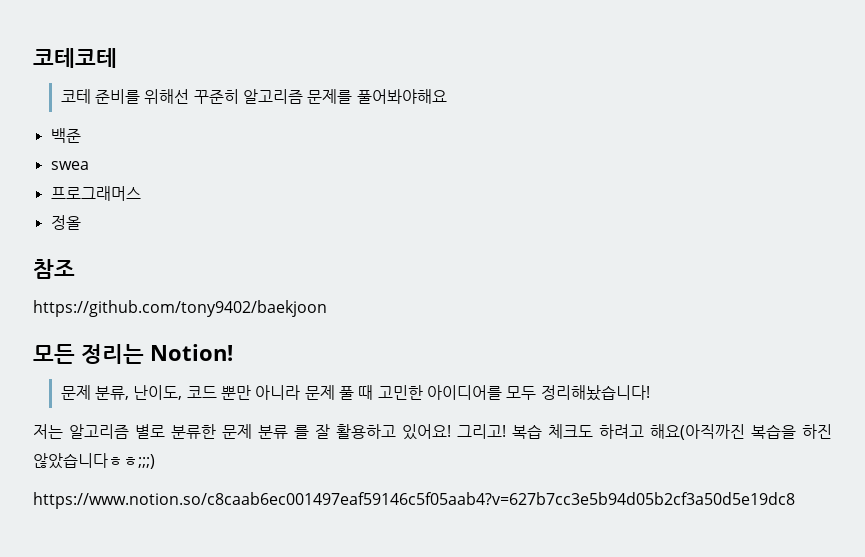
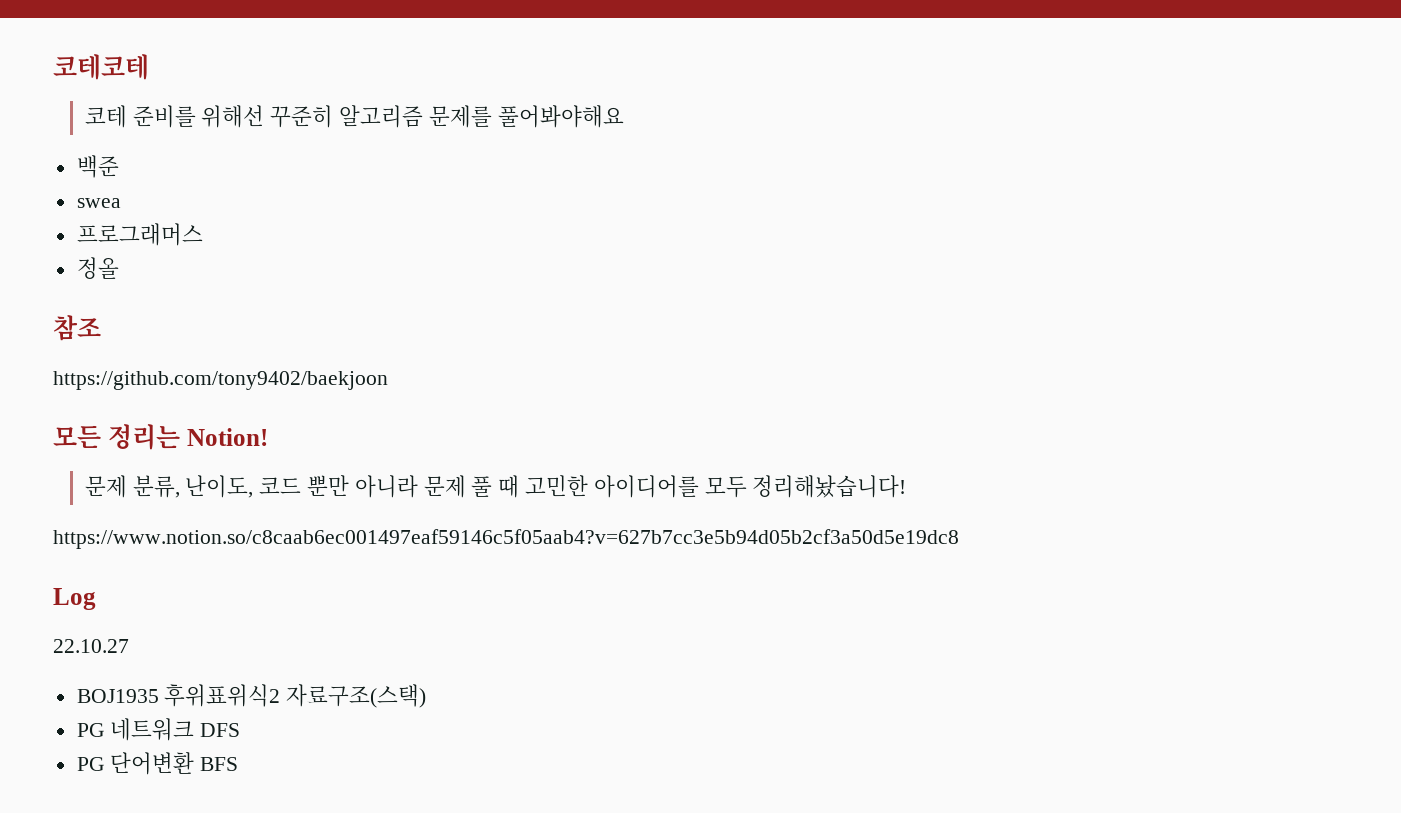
- 저는 알고리즘 별로 분류한 문제 분류 를 잘 활용하고 있어요! 그리고! 복습 체크도 하려고 해요(아직까진 복습을 하진 않았습니다ㅎㅎ;;;)
  https://www.notion.so/c8caab6ec001497eaf59146c5f05aab4?v=627b7cc3e5b94d05b2cf3a50d5e19dc8
+ Log
+ 22.10.27
+ BOJ1935 후위표위식2 자료구조(스택)
+ PG 네트워크 DFS
+ PG 단어변환 BFS

